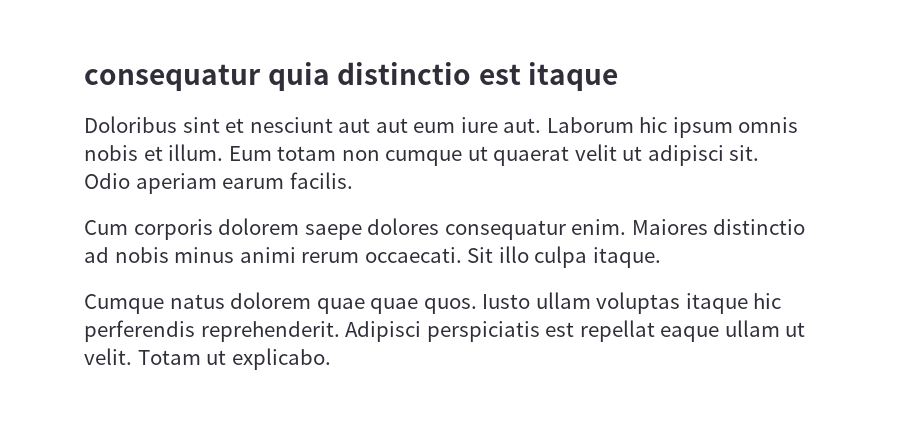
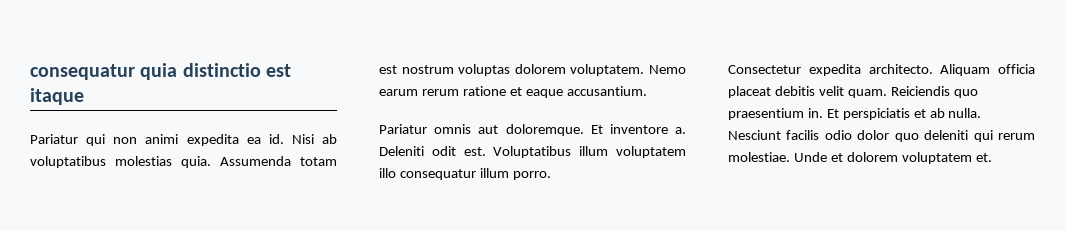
- Doloribus sint et nesciunt aut aut eum iure aut. Laborum hic ipsum omnis nobis et illum. Eum totam non cumque ut quaerat velit ut adipisci sit. Odio aperiam earum facilis.
- Cum corporis dolorem saepe dolores consequatur enim. Maiores distinctio ad nobis minus animi rerum occaecati. Sit illo culpa itaque.
- Cumque natus dolorem quae quae quos. Iusto ullam voluptas itaque hic perferendis reprehenderit. Adipisci perspiciatis est repellat eaque ullam ut velit. Totam ut explicabo.
+ Pariatur qui non animi expedita ea id. Nisi ab voluptatibus molestias quia. Assumenda totam est nostrum voluptas dolorem voluptatem. Nemo earum rerum ratione et eaque accusantium.
+ Pariatur omnis aut doloremque. Et inventore a. Deleniti odit est. Voluptatibus illum voluptatem illo consequatur illum porro.
+ Consectetur expedita architecto. Aliquam officia placeat debitis velit quam. Reiciendis quo praesentium in. Et perspiciatis et ab nulla. Nesciunt facilis odio dolor quo deleniti qui rerum molestiae. Unde et dolorem voluptatem et.

